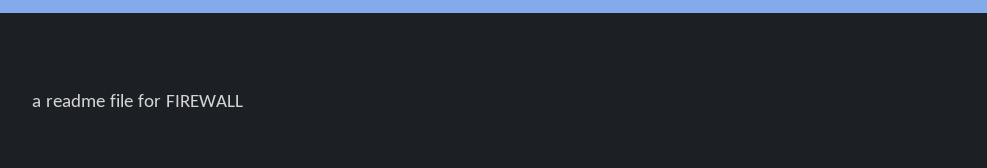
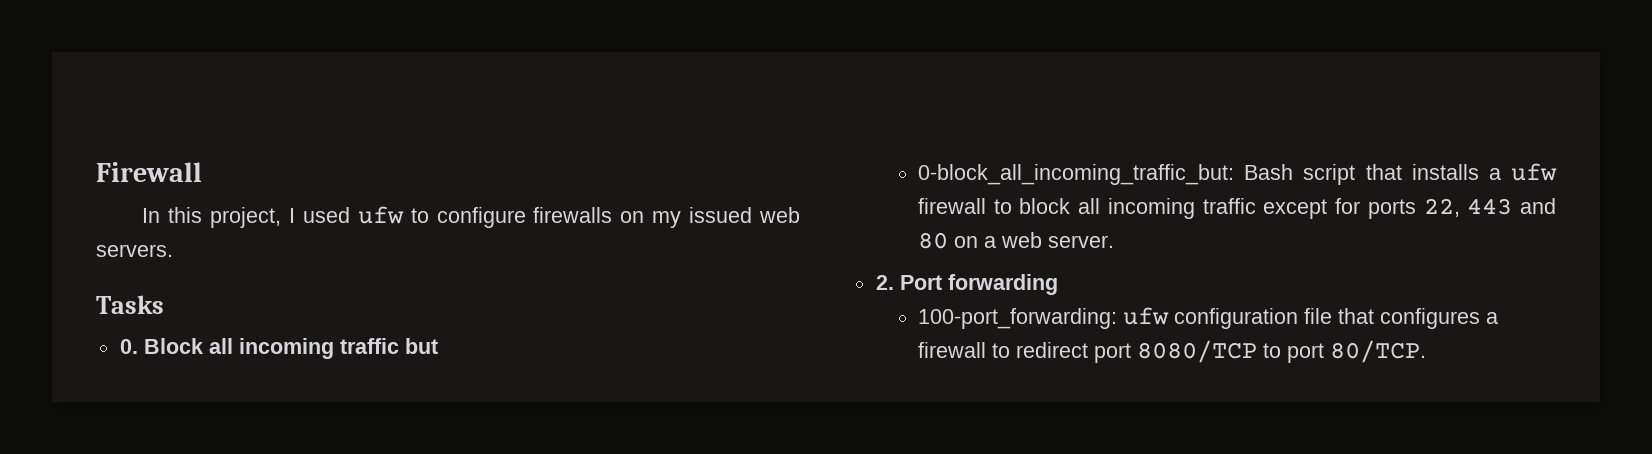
- a readme file for FIREWALL
+ Firewall
+ In this project, I used ufw to configure firewalls on my issued web servers.
+ Tasks
+ 0. Block all incoming traffic but
+ 0-block_all_incoming_traffic_but: Bash script that installs a ufw firewall to block all incoming traffic except for ports 22, 443 and 80 on a web server.
+ 2. Port forwarding
+ 100-port_forwarding: ufw configuration file that configures a firewall to redirect port 8080/TCP to port 80/TCP.

